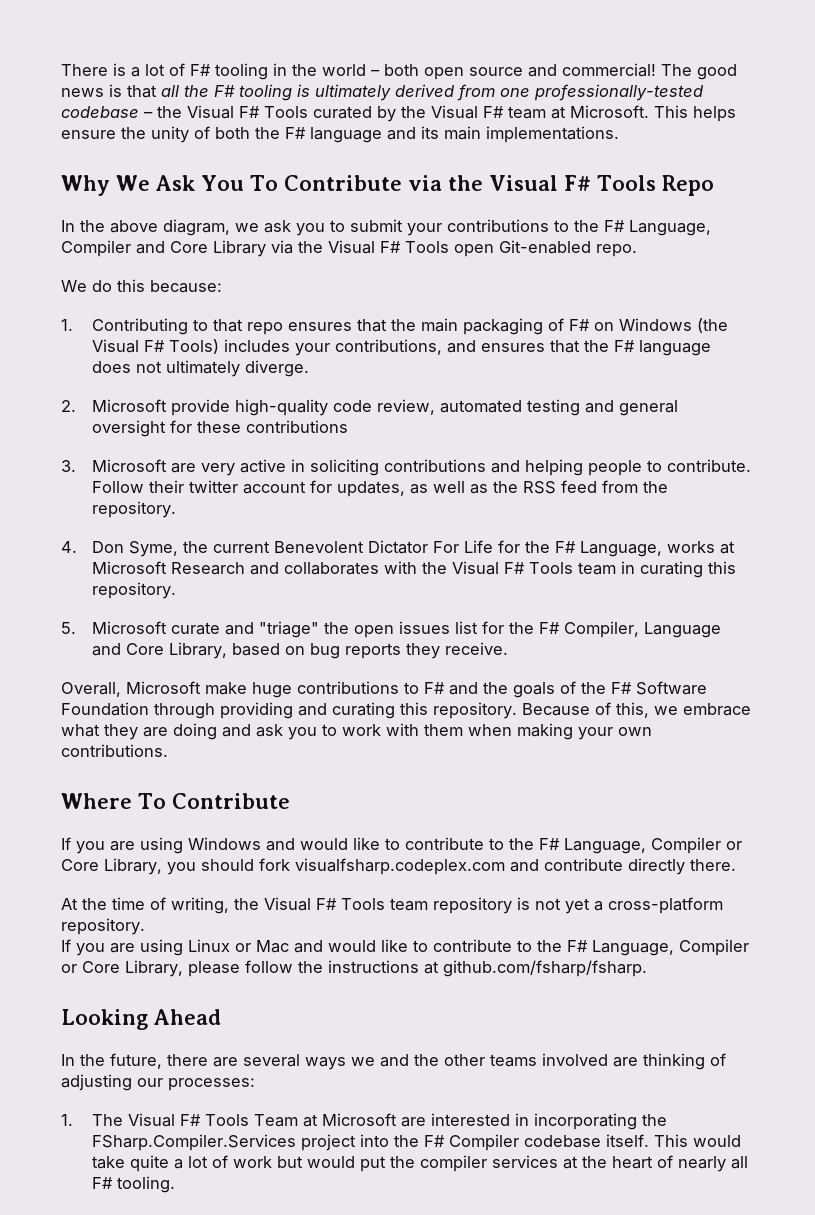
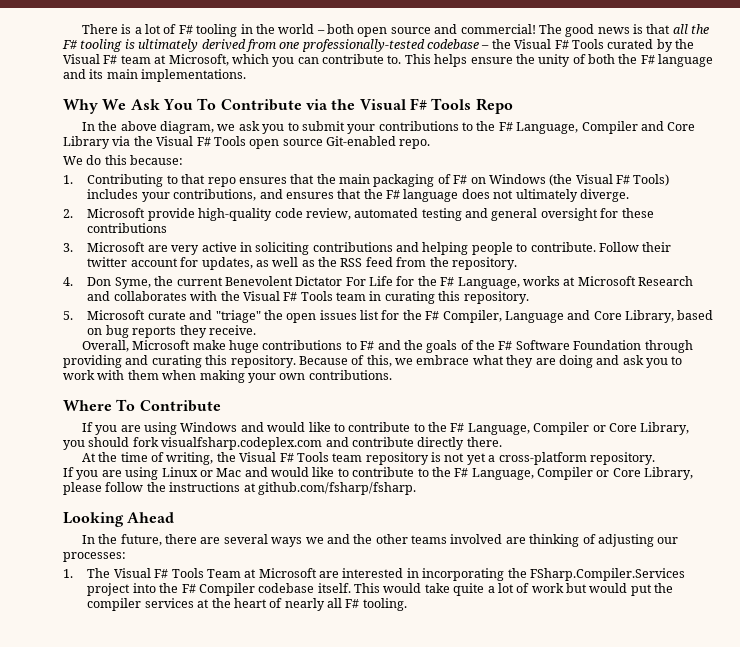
- The good news is that all the F# tooling is ultimately derived from one professionally-tested codebase – the Visual F# Tools curated by the Visual F# team at Microsoft.
+ The good news is that all the F# tooling is ultimately derived from one professionally-tested codebase – the Visual F# Tools curated by the Visual F# team at Microsoft, which you can contribute to.
- In the above diagram, we ask you to submit your contributions to the F# Language, Compiler and Core Library via the Visual F# Tools open Git-enabled repo.
+ In the above diagram, we ask you to submit your contributions to the F# Language, Compiler and Core Library via the Visual F# Tools open source Git-enabled repo.

